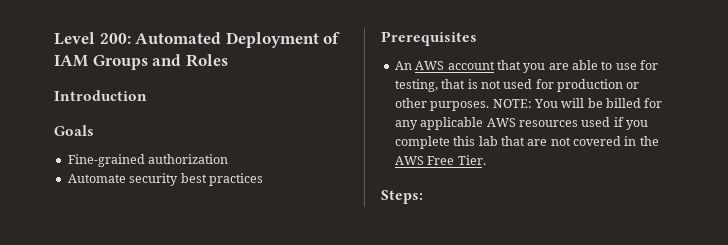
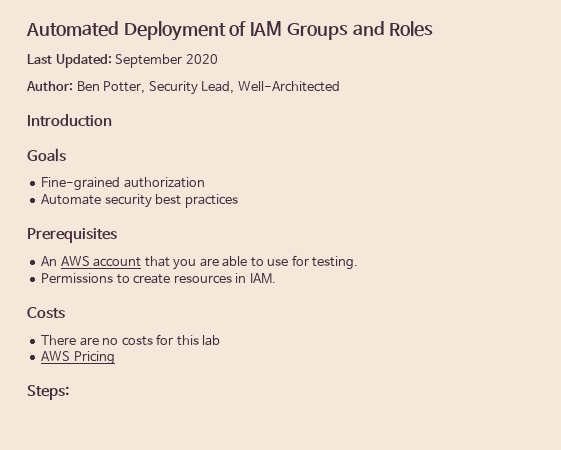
- Level 200: Automated Deployment of IAM Groups and Roles
+ Automated Deployment of IAM Groups and Roles
+ Last Updated: September 2020
+ Author: Ben Potter, Security Lead, Well-Architected
- An AWS account that you are able to use for testing, that is not used for production or other purposes. NOTE: You will be billed for any applicable AWS resources used if you complete this lab that are not covered in the AWS Free Tier.
+ An AWS account that you are able to use for testing.
+ Permissions to create resources in IAM.
+ Costs
+ There are no costs for this lab
+ AWS Pricing

